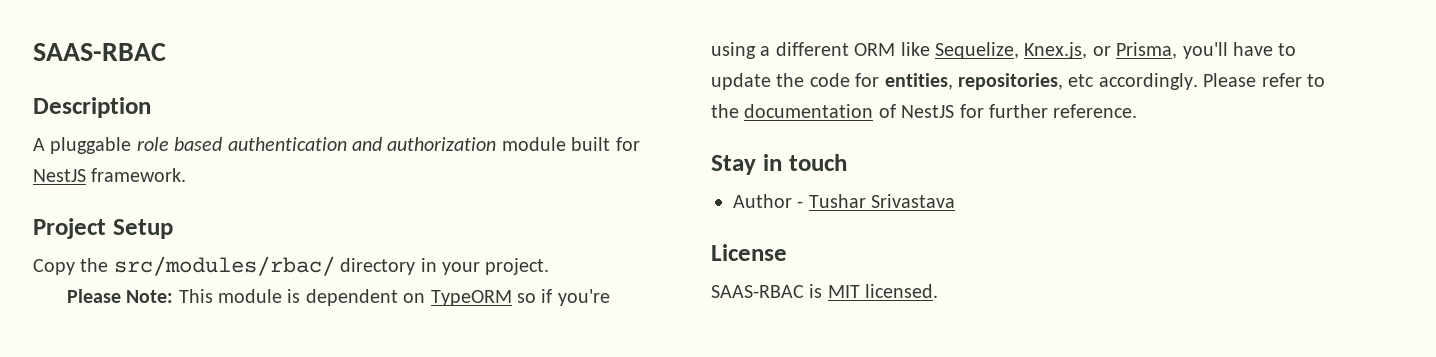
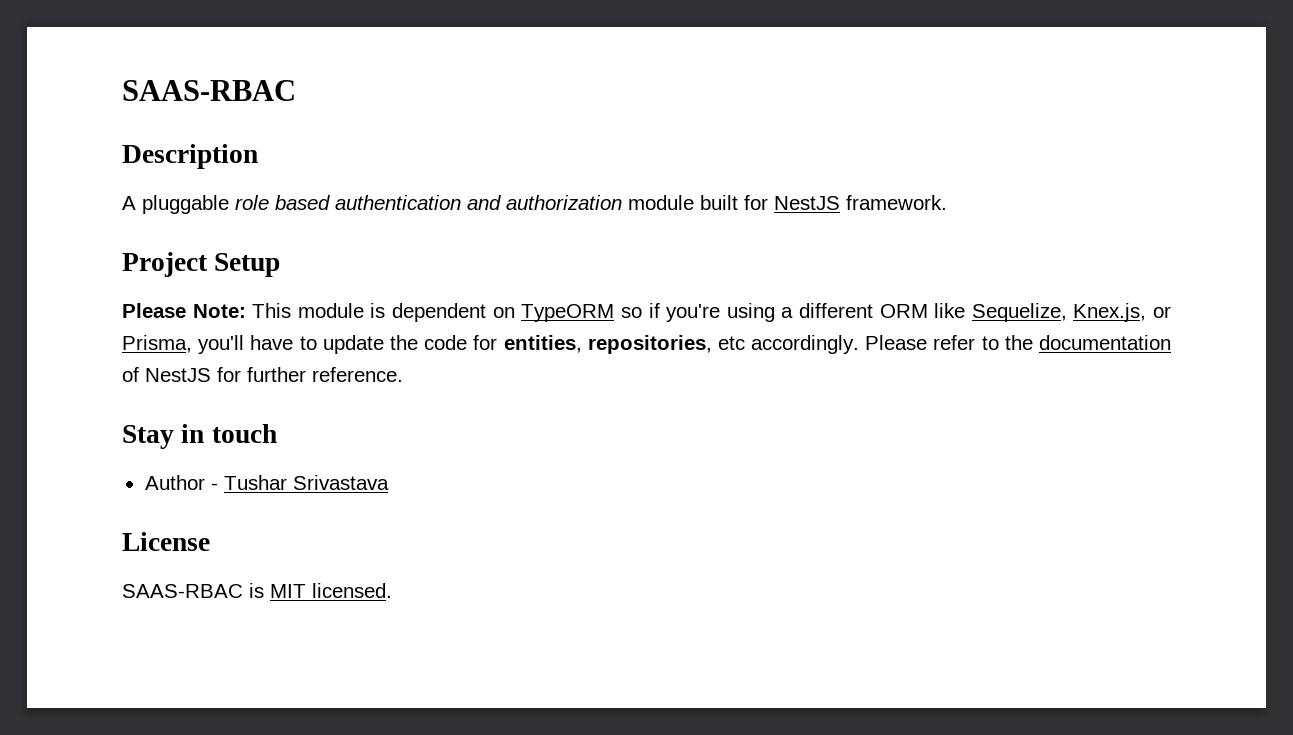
- Copy the src/modules/rbac/ directory in your project.

